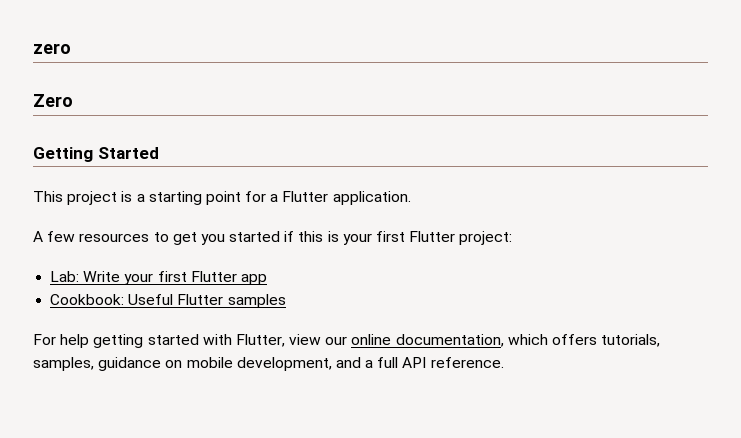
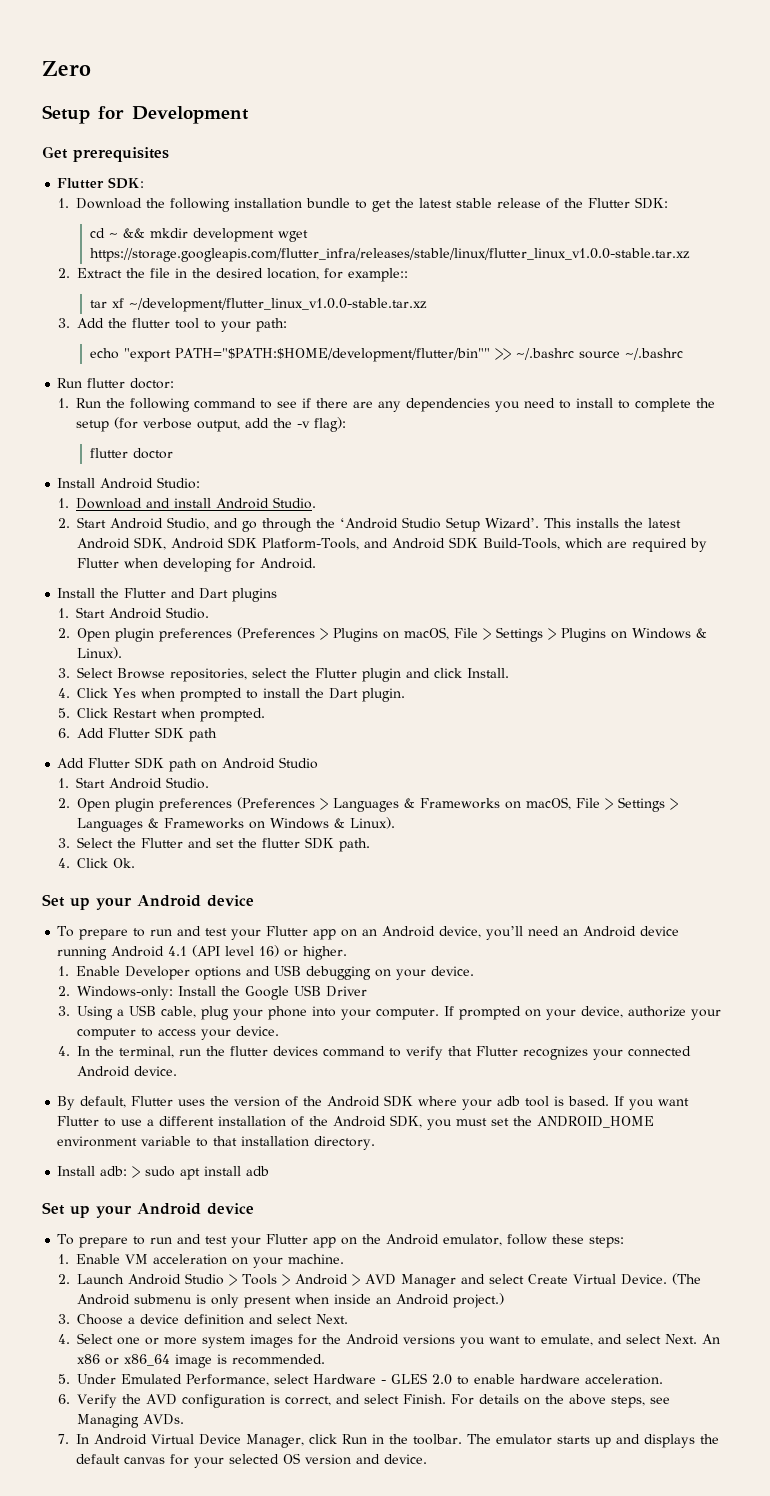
- zero
- Getting Started
- This project is a starting point for a Flutter application.
- A few resources to get you started if this is your first Flutter project:
- Lab: Write your first Flutter app
- Cookbook: Useful Flutter samples
- For help getting started with Flutter, view our online documentation, which offers tutorials, samples, guidance on mobile development, and a full API reference.
+ Setup for Development
+ Get prerequisites
+ Flutter SDK:
+ 1. Download the following installation bundle to get the latest stable release of the Flutter SDK:
+ cd ~ && mkdir development wget https://storage.googleapis.com/flutter_infra/releases/stable/linux/flutter_linux_v1.0.0-stable.tar.xz
+ 2. Extract the file in the desired location, for example::
+ tar xf ~/development/flutter_linux_v1.0.0-stable.tar.xz
+ 3. Add the flutter tool to your path:
+ echo "export PATH="$PATH:$HOME/development/flutter/bin"" >> ~/.bashrc source ~/.bashrc
+ Run flutter doctor:
+ 1. Run the following command to see if there are any dependencies you need to install to complete the setup (for verbose output, add the -v flag):
+ flutter doctor
+ Install Android Studio:
+ 1. Download and install Android Studio.
+ 2. Start Android Studio, and go through the ‘Android Studio Setup Wizard’. This installs the latest Android SDK, Android SDK Platform-Tools, and Android SDK Build-Tools, which are required by Flutter when developing for Android.
+ Install the Flutter and Dart plugins
+ 1. Start Android Studio.
+ 2. Open plugin preferences (Preferences > Plugins on macOS, File > Settings > Plugins on Windows & Linux).
+ 3. Select Browse repositories, select the Flutter plugin and click Install.
+ 4. Click Yes when prompted to install the Dart plugin.
+ 5. Click Restart when prompted.
+ 6. Add Flutter SDK path
+ Add Flutter SDK path on Android Studio
+ 1. Start Android Studio.
+ 2. Open plugin preferences (Preferences > Languages & Frameworks on macOS, File > Settings > Languages & Frameworks on Windows & Linux).
+ 3. Select the Flutter and set the flutter SDK path.
+ 4. Click Ok.
+ Set up your Android device
+ To prepare to run and test your Flutter app on an Android device, you’ll need an Android device running Android 4.1 (API level 16) or higher.
+ 1. Enable Developer options and USB debugging on your device.
+ 2. Windows-only: Install the Google USB Driver
+ 3. Using a USB cable, plug your phone into your computer. If prompted on your device, authorize your computer to access your device.
+ 4. In the terminal, run the flutter devices command to verify that Flutter recognizes your connected Android device.
+ By default, Flutter uses the version of the Android SDK where your adb tool is based. If you want Flutter to use a different installation of the Android SDK, you must set the ANDROID_HOME environment variable to that installation directory.
+ Install adb: > sudo apt install adb
+ Set up your Android device
+ To prepare to run and test your Flutter app on the Android emulator, follow these steps:
+ 1. Enable VM acceleration on your machine.
+ 2. Launch Android Studio > Tools > Android > AVD Manager and select Create Virtual Device. (The Android submenu is only present when inside an Android project.)
+ 3. Choose a device definition and select Next.
+ 4. Select one or more system images for the Android versions you want to emulate, and select Next. An x86 or x86_64 image is recommended.
+ 5. Under Emulated Performance, select Hardware - GLES 2.0 to enable hardware acceleration.
+ 6. Verify the AVD configuration is correct, and select Finish. For details on the above steps, see Managing AVDs.
+ 7. In Android Virtual Device Manager, click Run in the toolbar. The emulator starts up and displays the default canvas for your selected OS version and device.

